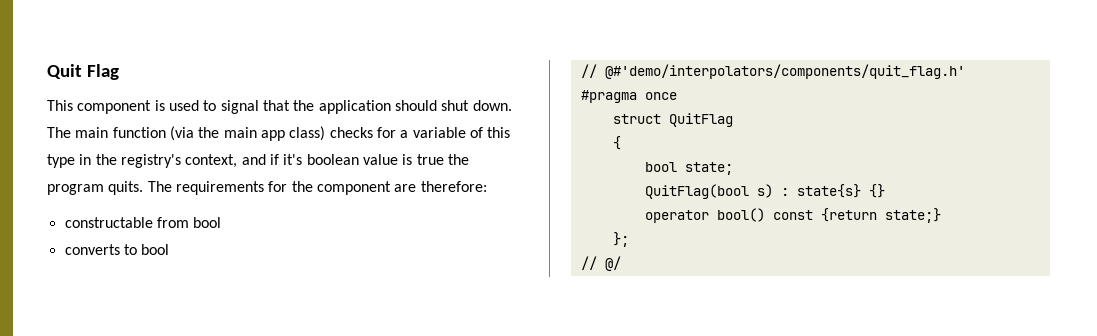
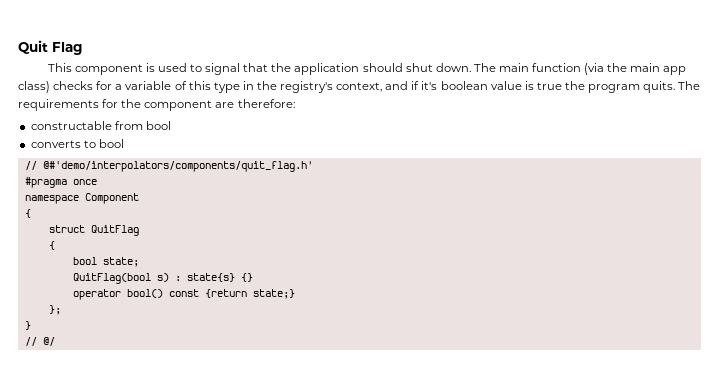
+ namespace Component
+ {
+ }

